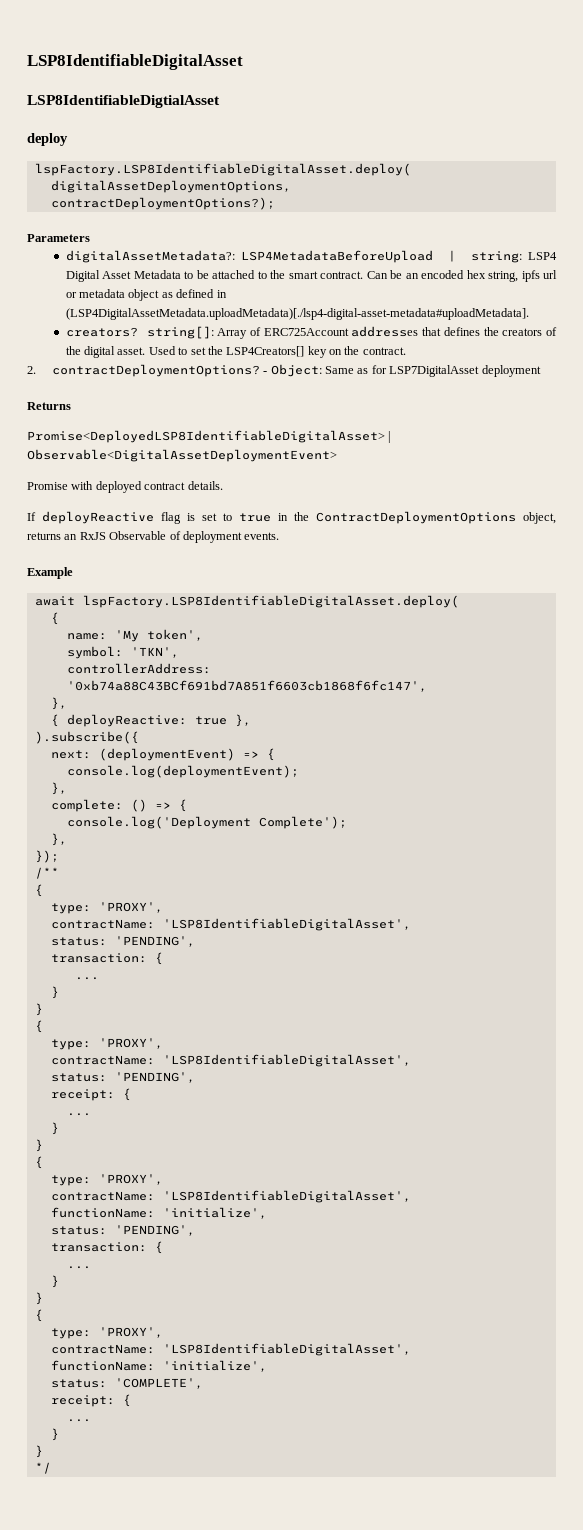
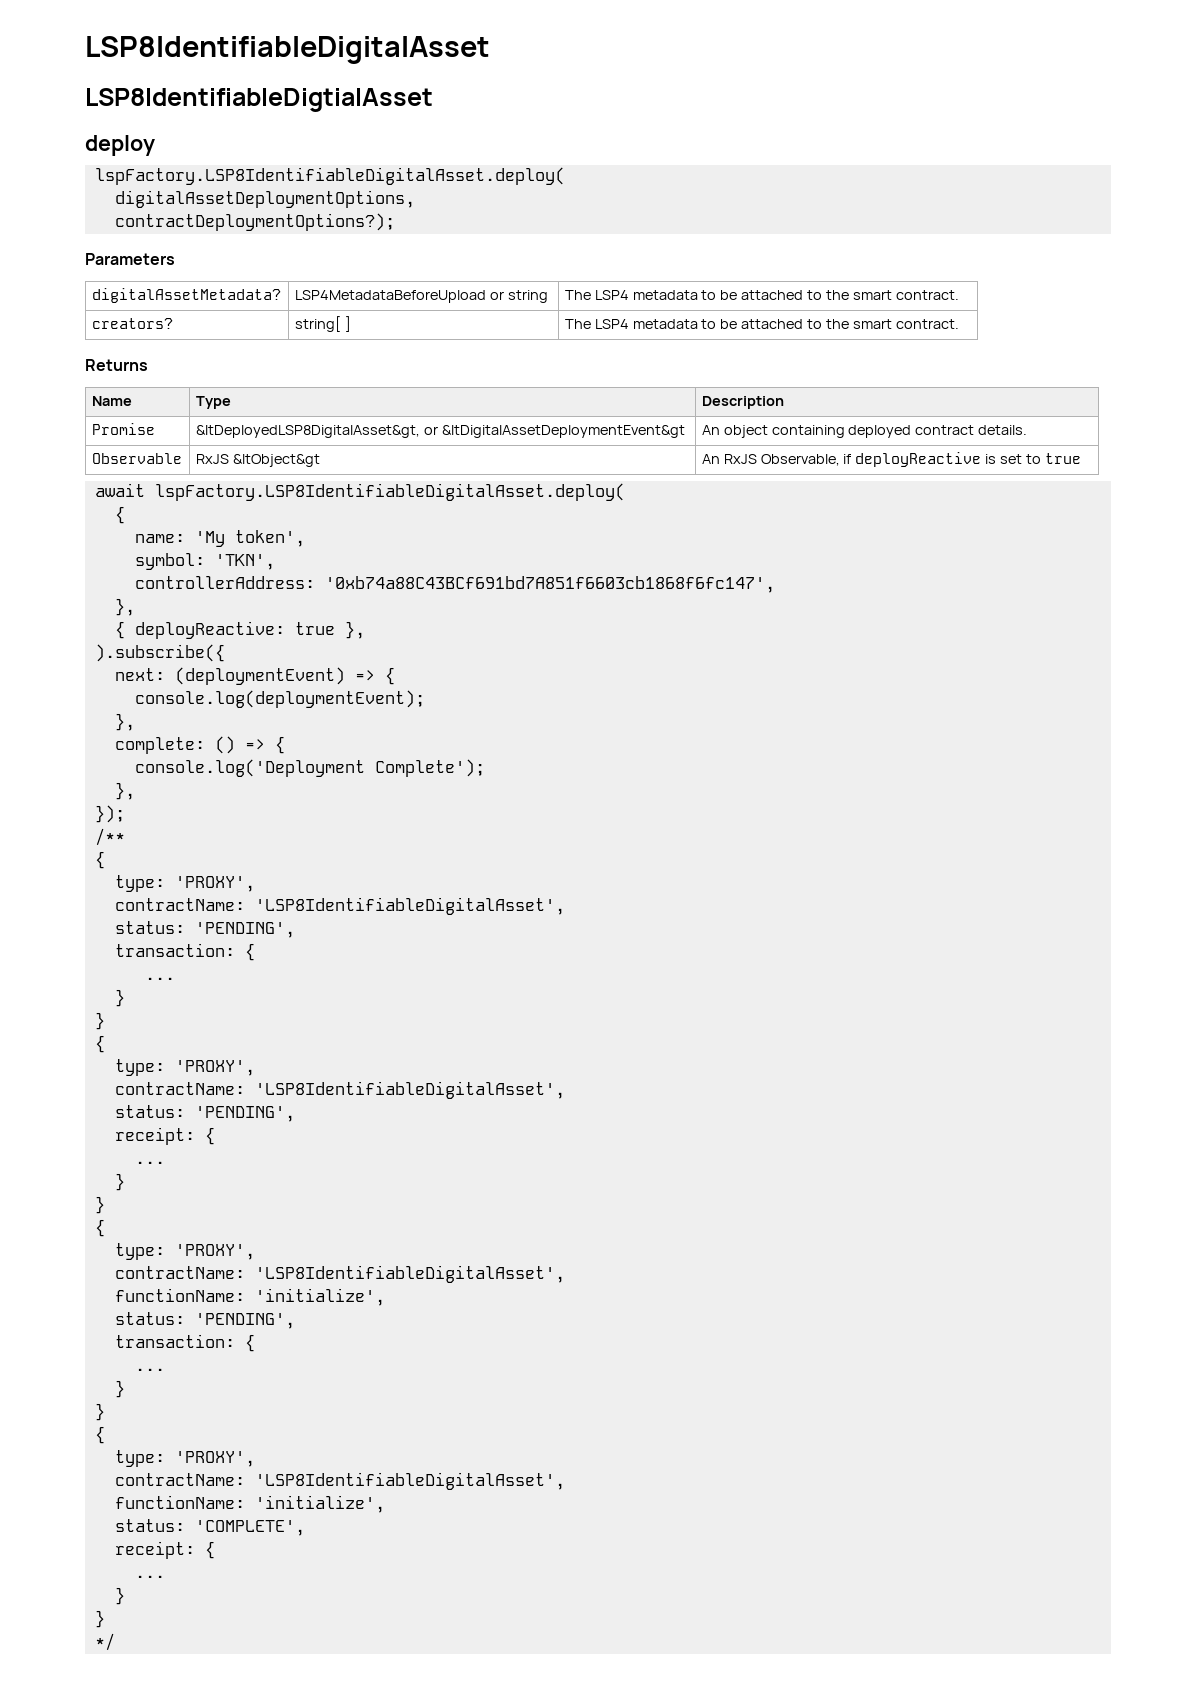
- digitalAssetMetadata?: LSP4MetadataBeforeUpload | string: LSP4 Digital Asset Metadata to be attached to the smart contract. Can be an encoded hex string, ipfs url or metadata object as defined in (LSP4DigitalAssetMetadata.uploadMetadata)[./lsp4-digital-asset-metadata#uploadMetadata].
- creators? string[]: Array of ERC725Account addresses that defines the creators of the digital asset. Used to set the LSP4Creators[] key on the contract.
- 2. contractDeploymentOptions? - Object: Same as for LSP7DigitalAsset deployment
+ digitalAssetMetadata? | LSP4MetadataBeforeUpload or string | The LSP4 metadata to be attached to the smart contract.
+ creators? | string[ ] | The LSP4 metadata to be attached to the smart contract.
  Returns
- Promise<DeployedLSP8IdentifiableDigitalAsset> | Observable<DigitalAssetDeploymentEvent>
- Promise with deployed contract details.
- If deployReactive flag is set to true in the ContractDeploymentOptions object, returns an RxJS Observable of deployment events.
- Example
+ Name | Type | Description
+ Promise | &ltDeployedLSP8DigitalAsset&gt, or &ltDigitalAssetDeploymentEvent&gt | An object containing deployed contract details.
+ Observable | RxJS &ltObject&gt | An RxJS Observable, if deployReactive is set to true

